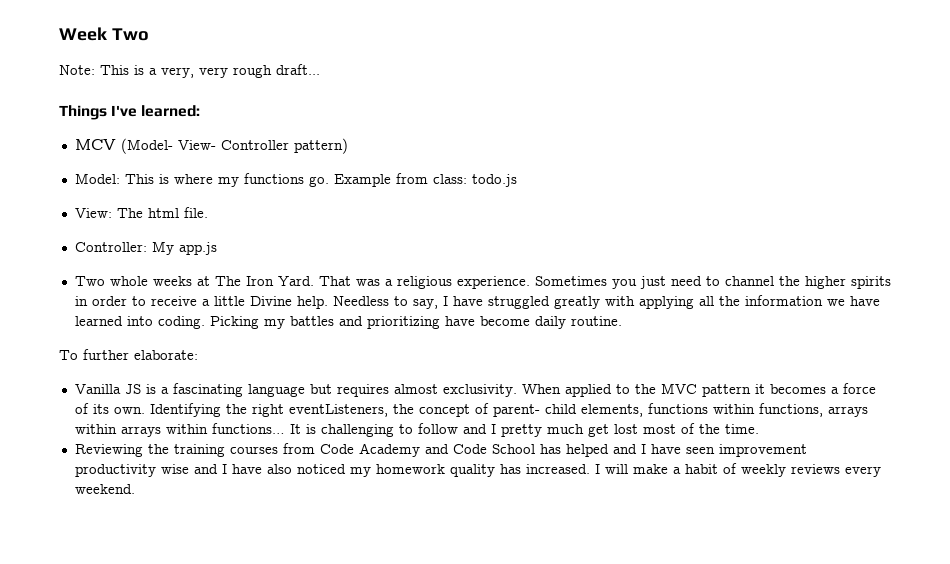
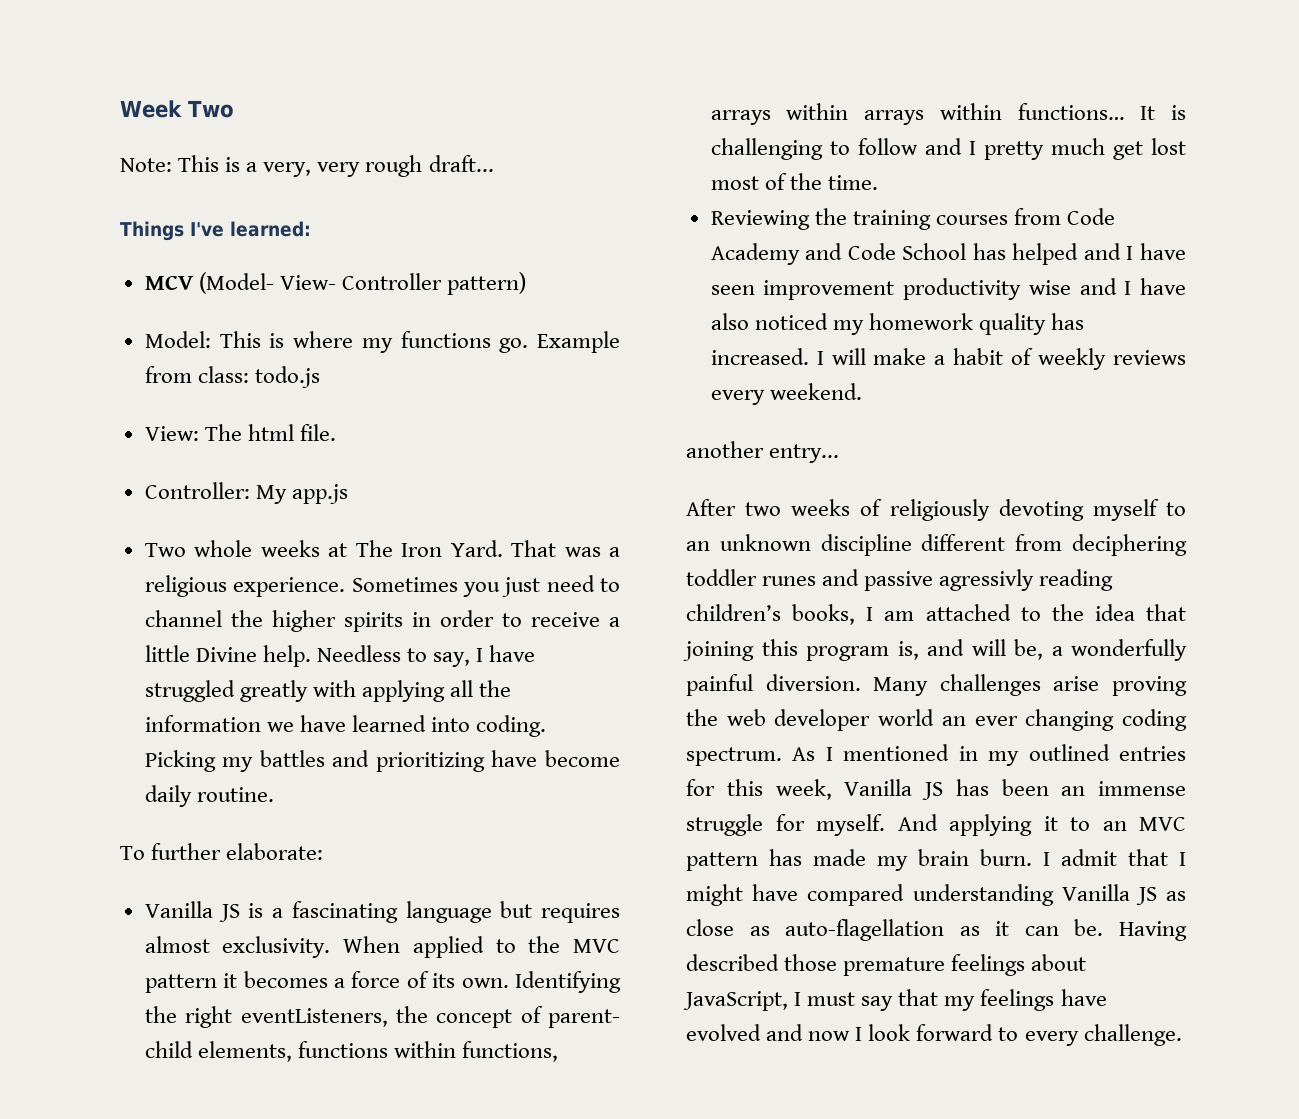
+ another entry...
+ After two weeks of religiously devoting myself to an unknown discipline different from deciphering toddler runes and passive agressivly reading children’s books, I am attached to the idea that joining this program is, and will be, a wonderfully painful diversion. Many challenges arise proving the web developer world an ever changing coding spectrum. As I mentioned in my outlined entries for this week, Vanilla JS has been an immense struggle for myself. And applying it to an MVC pattern has made my brain burn. I admit that I might have compared understanding Vanilla JS as close as auto-flagellation as it can be. Having described those premature feelings about JavaScript, I must say that my feelings have evolved and now I look forward to every challenge.

